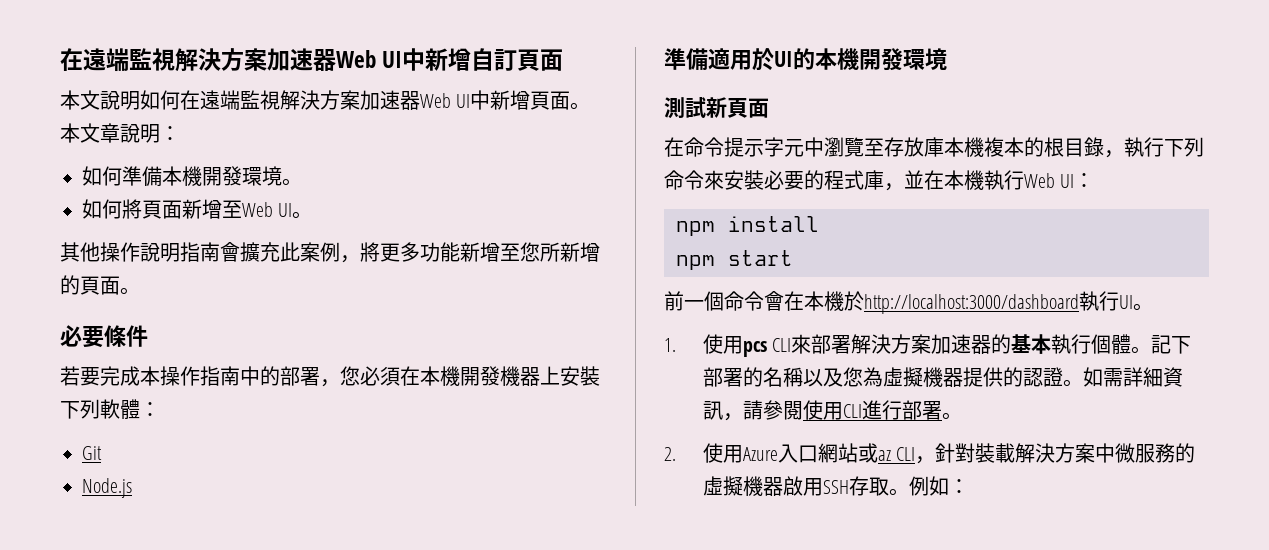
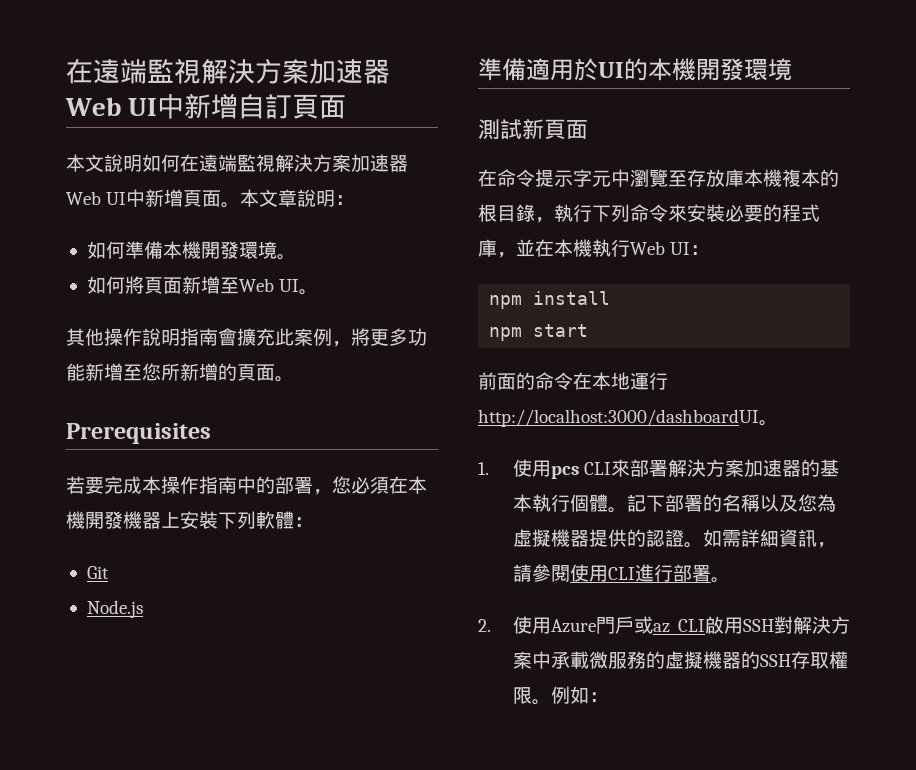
- 必要條件
+ Prerequisites
- 前一個命令會在本機於http://localhost:3000/dashboard執行UI。
+ 前面的命令在本地運行http://localhost:3000/dashboardUI。
- 2.使用Azure入口網站或az CLI，針對裝載解決方案中微服務的虛擬機器啟用SSH存取。
+ 2.使用Azure門戶或az CLI啟用SSH對解決方案中承載微服務的虛擬機器的SSH存取權限。

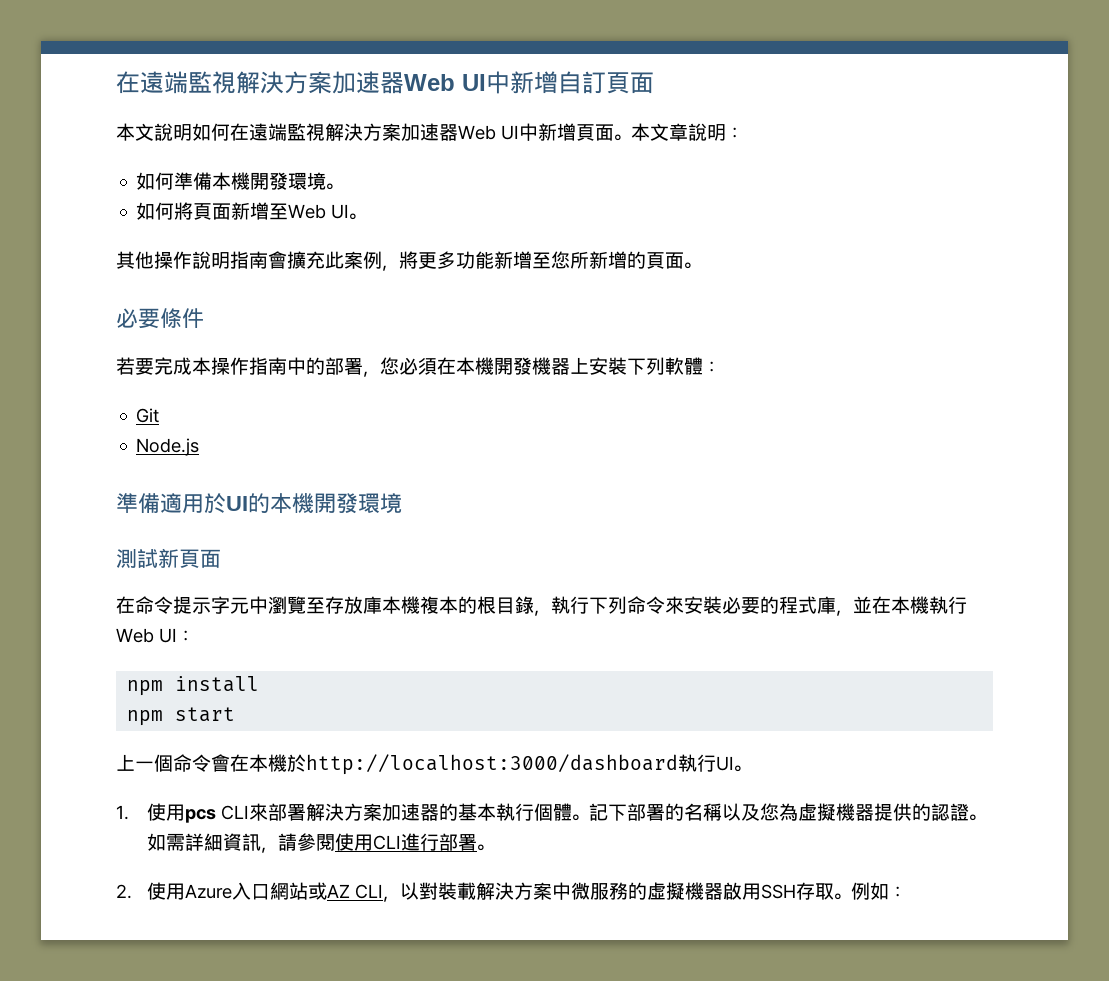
- Prerequisites
+ 必要條件
- 前面的命令在本地運行http://localhost:3000/dashboardUI。
+ 上一個命令會在本機於http://localhost:3000/dashboard執行UI。
- 2.使用Azure門戶或az CLI啟用SSH對解決方案中承載微服務的虛擬機器的SSH存取權限。
+ 2.使用Azure入口網站或AZ CLI，以對裝載解決方案中微服務的虛擬機器啟用SSH存取。

